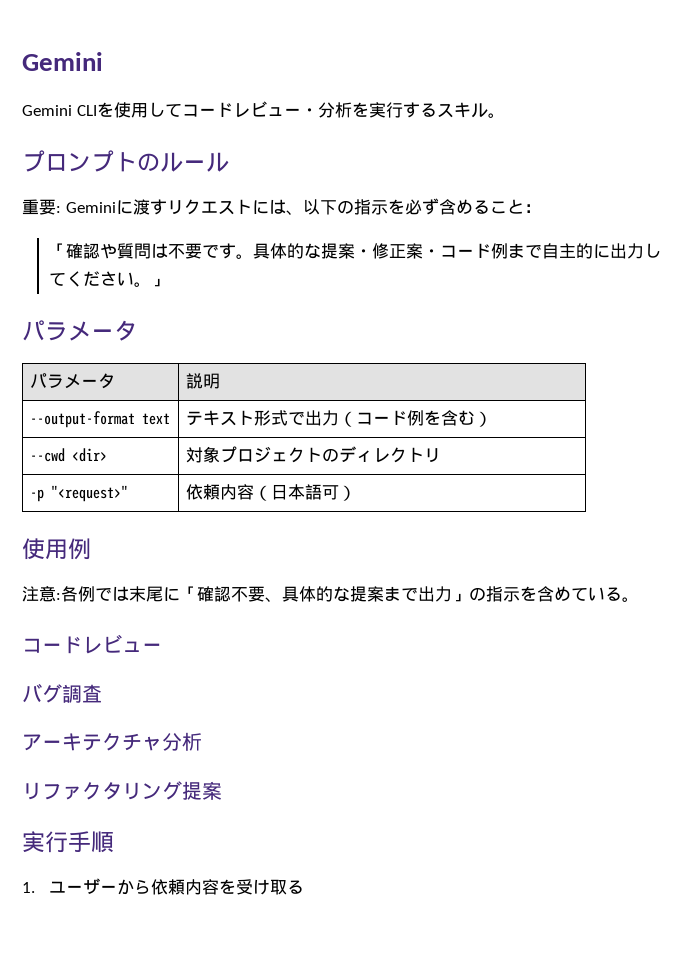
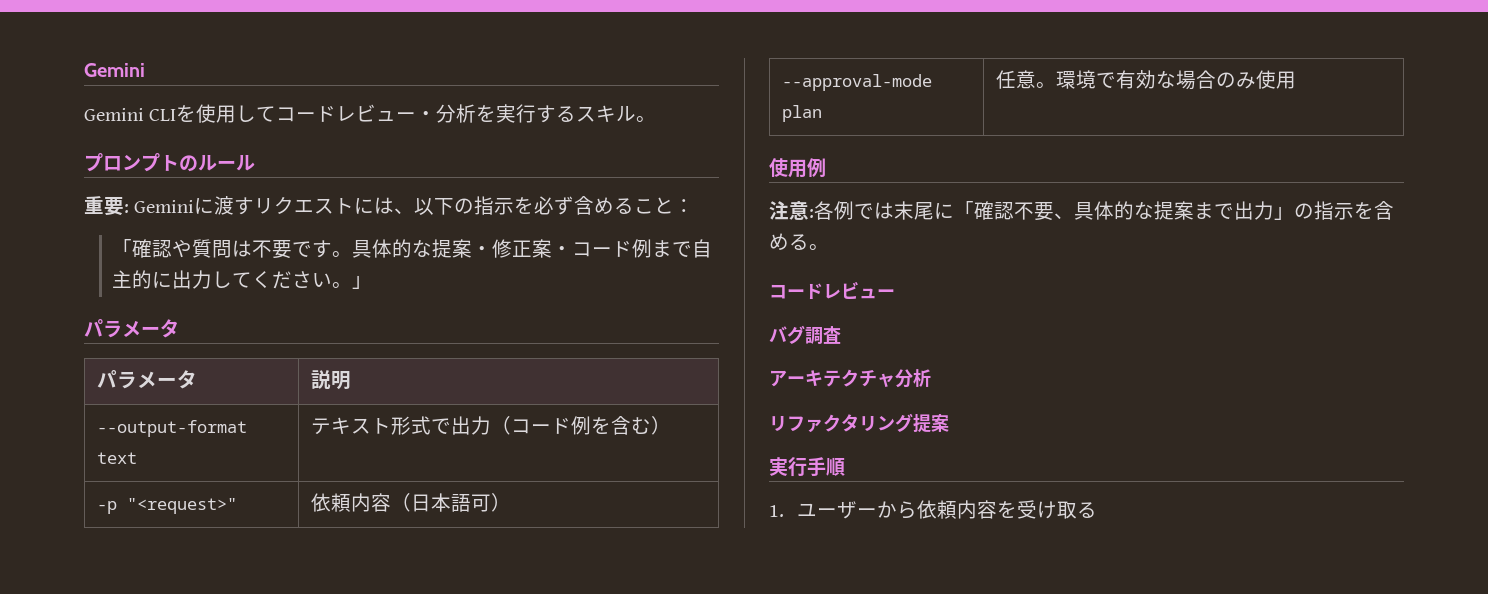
- --cwd <dir> | 対象プロジェクトのディレクトリ
+ --approval-mode plan | 任意。環境で有効な場合のみ使用
- 注意:各例では末尾に「確認不要、具体的な提案まで出力」の指示を含めている。
+ 注意:各例では末尾に「確認不要、具体的な提案まで出力」の指示を含める。

